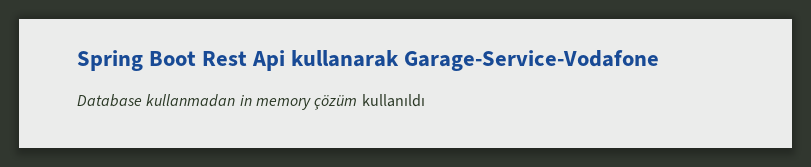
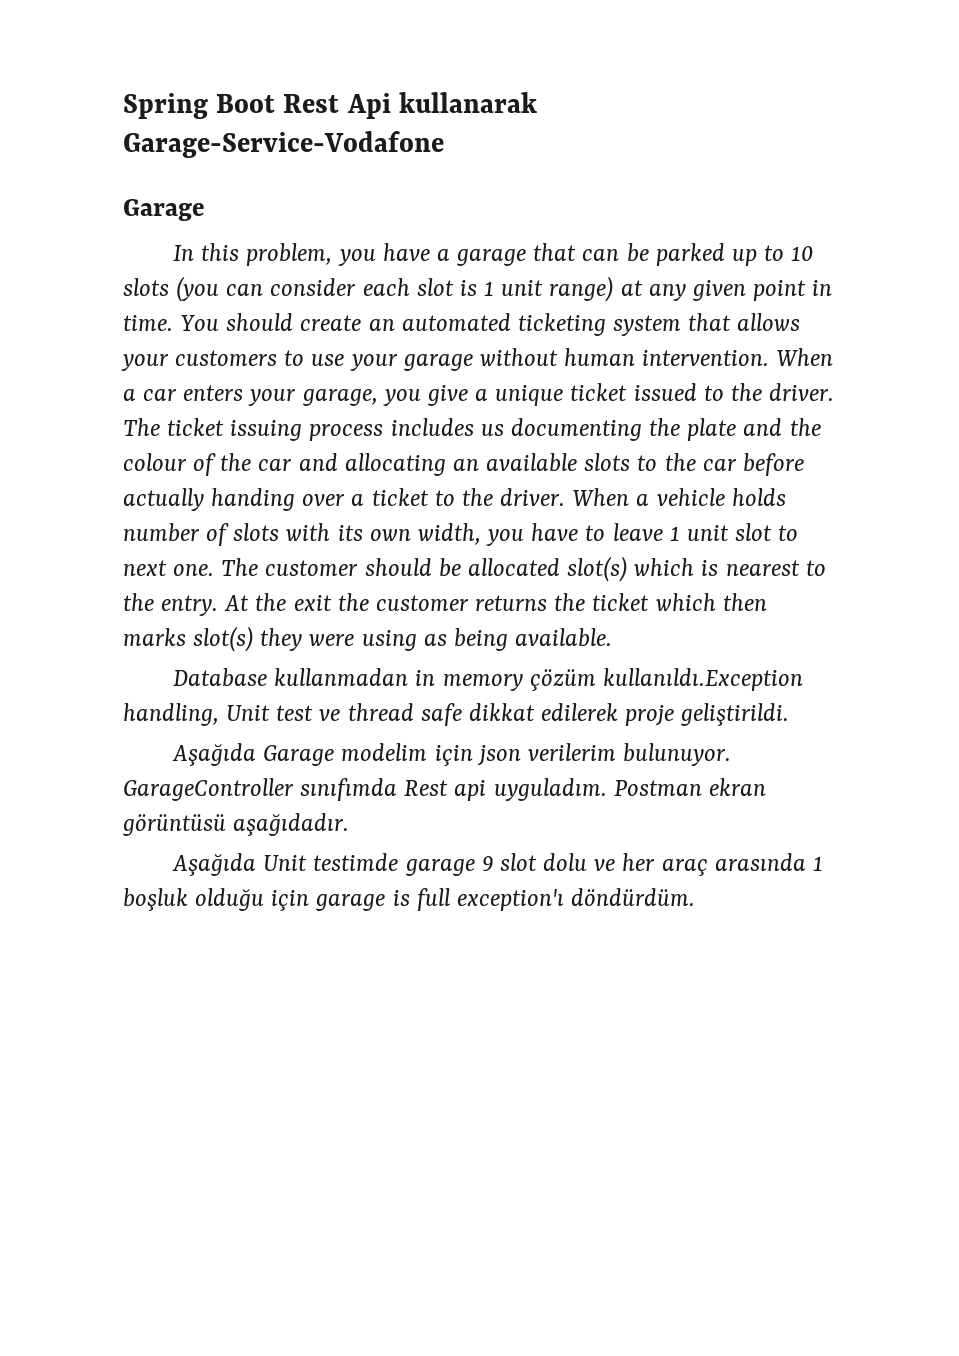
  Spring Boot Rest Api kullanarak Garage-Service-Vodafone
+ Garage
+ In this problem, you have a garage that can be parked up to 10 slots (you can consider each slot is 1 unit range) at any given point in time. You should create an automated ticketing system that allows your customers to use your garage without human intervention. When a car enters your garage, you give a unique ticket issued to the driver. The ticket issuing process includes us documenting the plate and the colour of the car and allocating an available slots to the car before actually handing over a ticket to the driver. When a vehicle holds number of slots with its own width, you have to leave 1 unit slot to next one. The customer should be allocated slot(s) which is nearest to the entry. At the exit the customer returns the ticket which then marks slot(s) they were using as being available.
- Database kullanmadan in memory çözüm kullanıldı
+ Database kullanmadan in memory çözüm kullanıldı.Exception handling, Unit test ve thread safe dikkat edilerek proje geliştirildi.
+ Aşağıda Garage modelim için json verilerim bulunuyor. GarageController sınıfımda Rest api uyguladım. Postman ekran görüntüsü aşağıdadır.
+ Aşağıda Unit testimde garage 9 slot dolu ve her araç arasında 1 boşluk olduğu için garage is full exception'ı döndürdüm.

